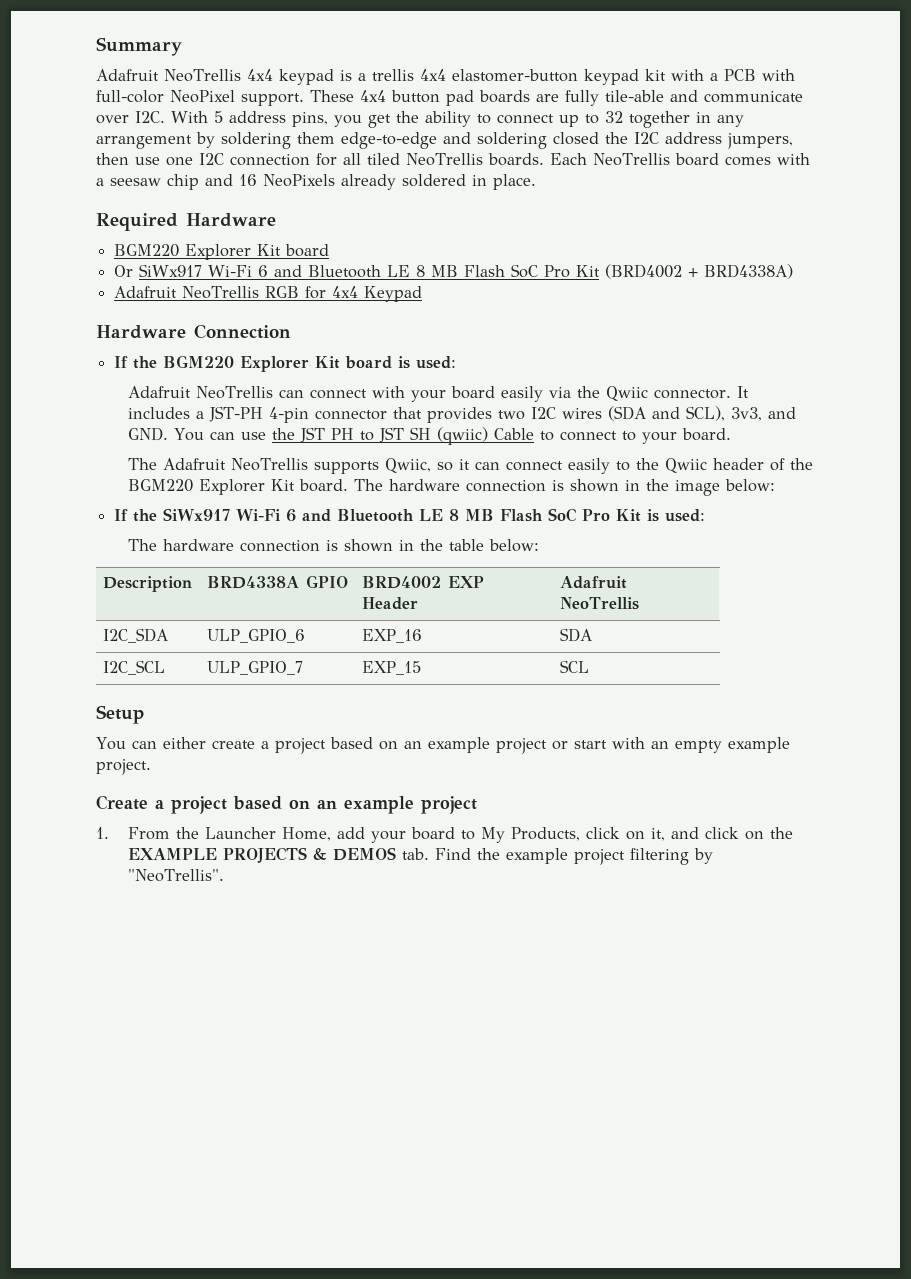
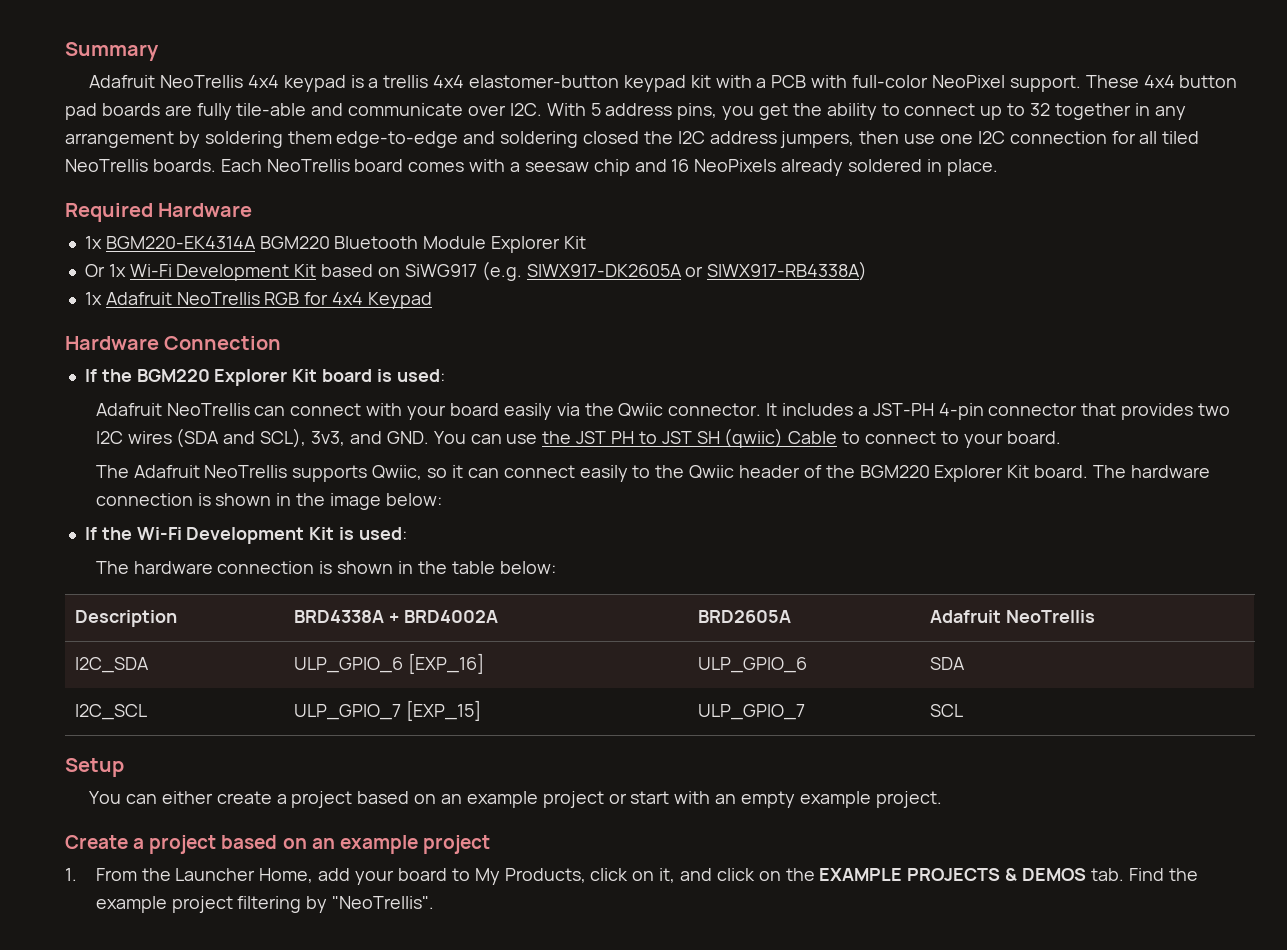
  Required Hardware
- BGM220 Explorer Kit board
+ 1x BGM220-EK4314A BGM220 Bluetooth Module Explorer Kit
- Or SiWx917 Wi-Fi 6 and Bluetooth LE 8 MB Flash SoC Pro Kit (BRD4002 + BRD4338A)
- Adafruit NeoTrellis RGB for 4x4 Keypad
+ Or 1x Wi-Fi Development Kit based on SiWG917 (e.g. SIWX917-DK2605A or SIWX917-RB4338A)
+ 1x Adafruit NeoTrellis RGB for 4x4 Keypad
- If the SiWx917 Wi-Fi 6 and Bluetooth LE 8 MB Flash SoC Pro Kit is used:
+ If the Wi-Fi Development Kit is used:
- Description | BRD4338A GPIO | BRD4002 EXP Header | Adafruit NeoTrellis
+ Description | BRD4338A + BRD4002A | BRD2605A | Adafruit NeoTrellis
- I2C_SDA | ULP_GPIO_6 | EXP_16 | SDA
+ I2C_SDA | ULP_GPIO_6 [EXP_16] | ULP_GPIO_6 | SDA
- I2C_SCL | ULP_GPIO_7 | EXP_15 | SCL
+ I2C_SCL | ULP_GPIO_7 [EXP_15] | ULP_GPIO_7 | SCL

